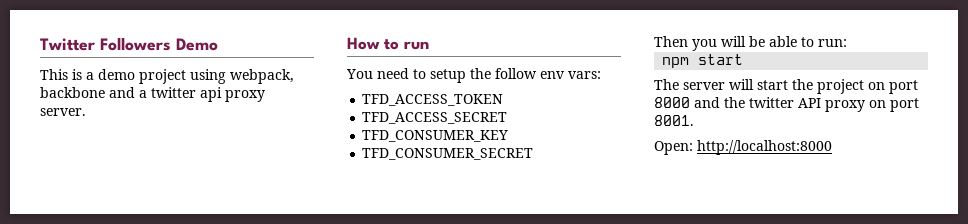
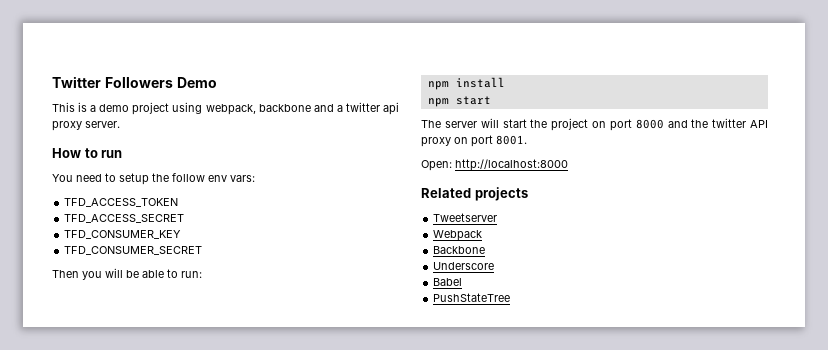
+ npm install
+ Related projects
+ Tweetserver
+ Webpack
+ Backbone
+ Underscore
+ Babel
+ PushStateTree

